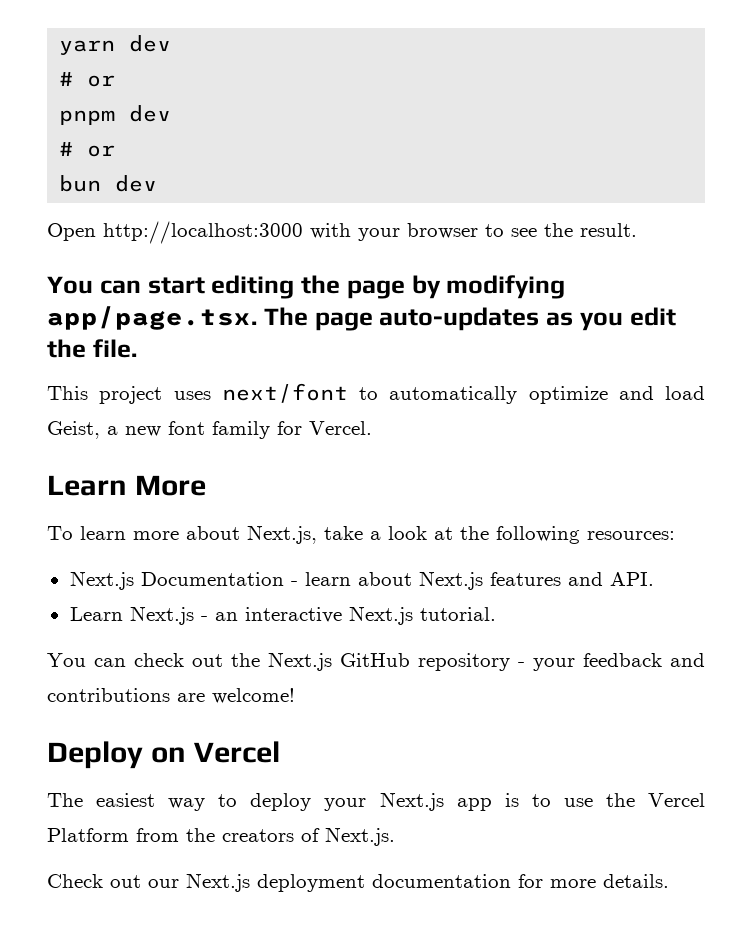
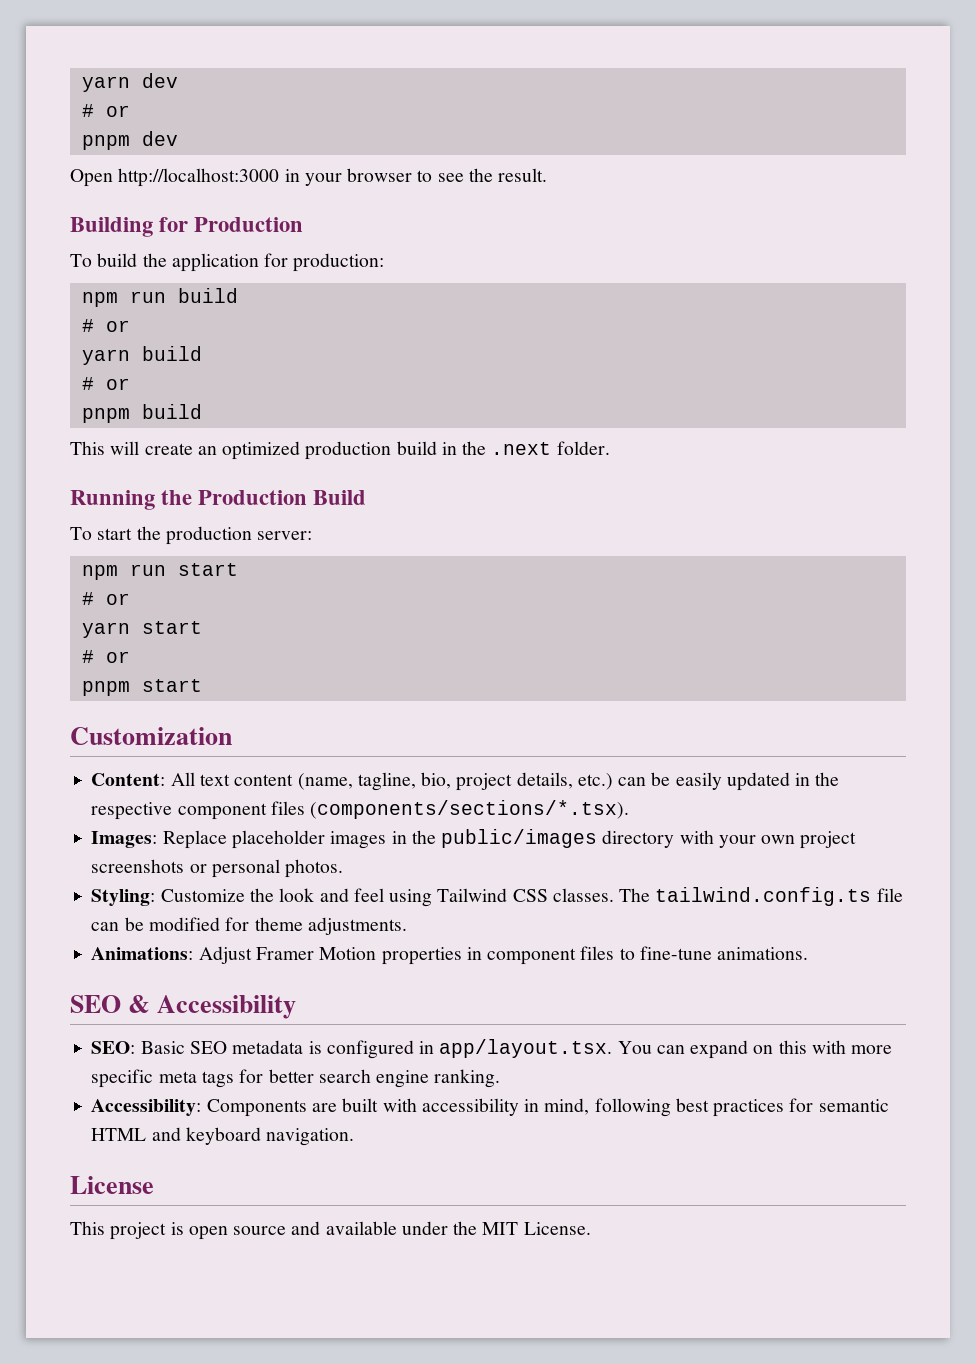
  pnpm dev
- # or
- bun dev
- Open http://localhost:3000 with your browser to see the result.
+ Open http://localhost:3000 in your browser to see the result.
- You can start editing the page by modifying app/page.tsx. The page auto-updates as you edit the file.
- This project uses next/font to automatically optimize and load Geist, a new font family for Vercel.
- Learn More
- To learn more about Next.js, take a look at the following resources:
- Next.js Documentation - learn about Next.js features and API.
- Learn Next.js - an interactive Next.js tutorial.
- You can check out the Next.js GitHub repository - your feedback and contributions are welcome!
- Deploy on Vercel
- The easiest way to deploy your Next.js app is to use the Vercel Platform from the creators of Next.js.
- Check out our Next.js deployment documentation for more details.
+ Building for Production
+ To build the application for production:
+ npm run build
+ # or
+ yarn build
+ # or
+ pnpm build
+ This will create an optimized production build in the .next folder.
+ Running the Production Build
+ To start the production server:
+ npm run start
+ # or
+ yarn start
+ # or
+ pnpm start
+ Customization
+ Content: All text content (name, tagline, bio, project details, etc.) can be easily updated in the respective component files (components/sections/*.tsx).
+ Images: Replace placeholder images in the public/images directory with your own project screenshots or personal photos.
+ Styling: Customize the look and feel using Tailwind CSS classes. The tailwind.config.ts file can be modified for theme adjustments.
+ Animations: Adjust Framer Motion properties in component files to fine-tune animations.
+ SEO & Accessibility
+ SEO: Basic SEO metadata is configured in app/layout.tsx. You can expand on this with more specific meta tags for better search engine ranking.
+ Accessibility: Components are built with accessibility in mind, following best practices for semantic HTML and keyboard navigation.
+ License
+ This project is open source and available under the MIT License.

